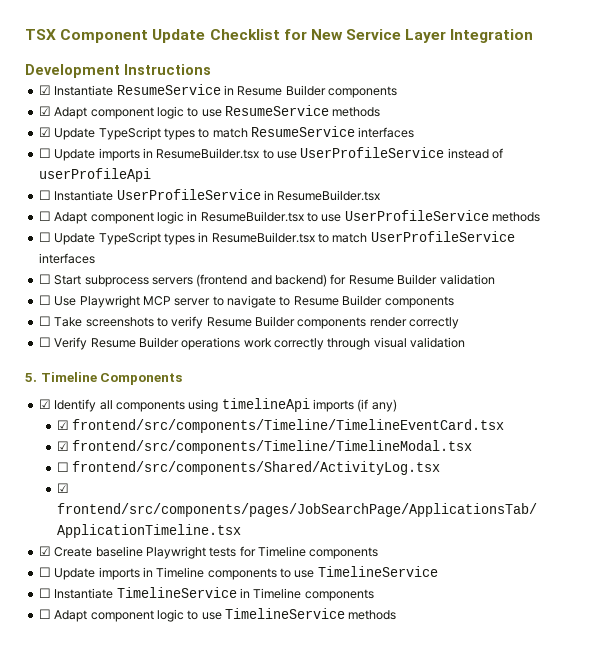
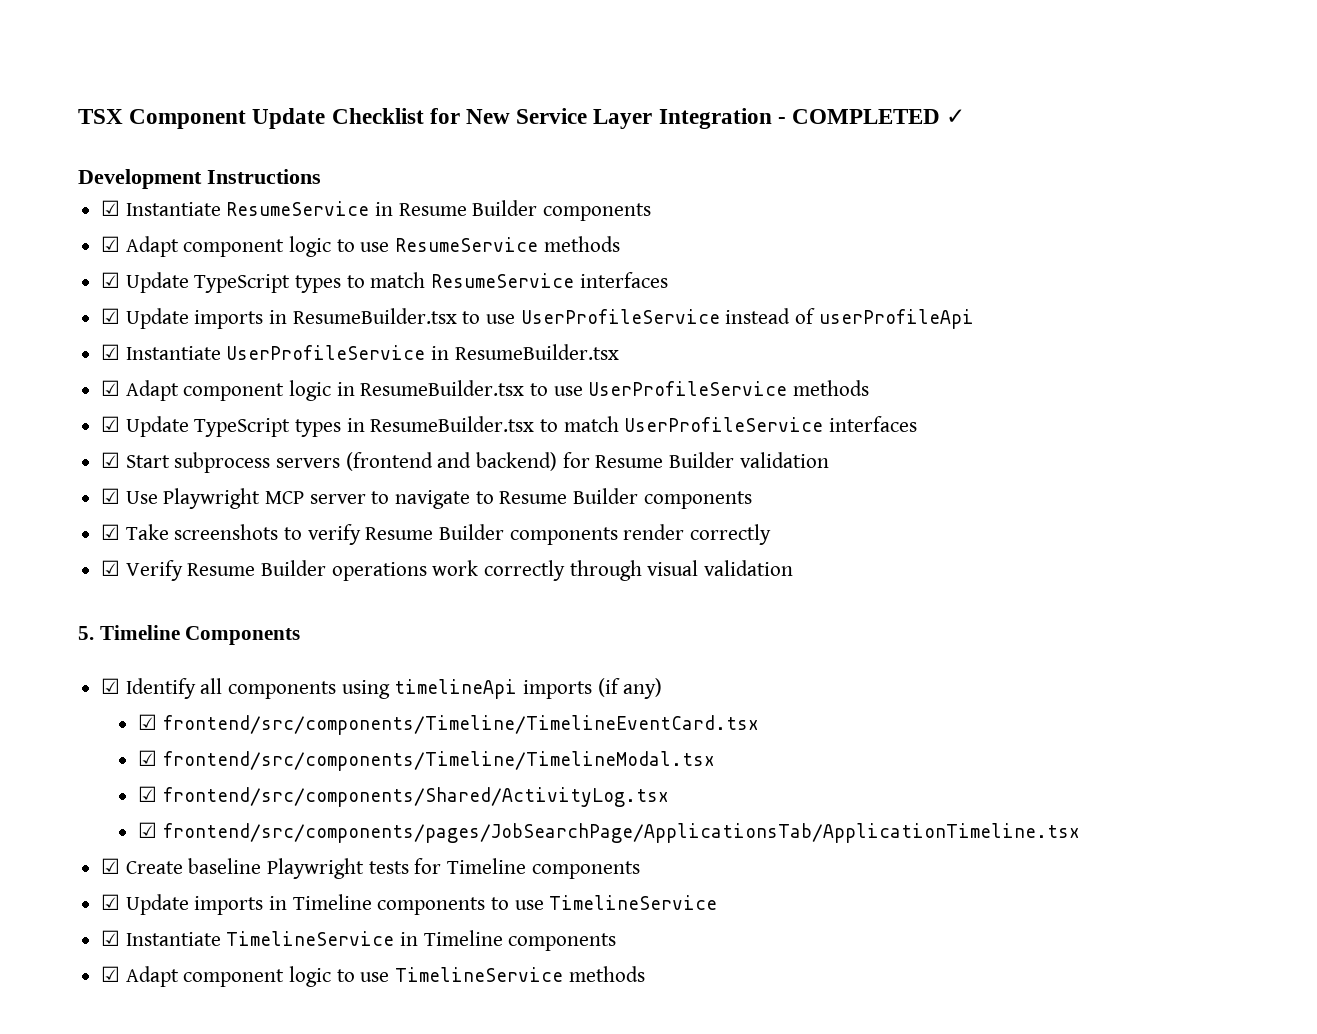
- TSX Component Update Checklist for New Service Layer Integration
+ TSX Component Update Checklist for New Service Layer Integration - COMPLETED ✓
- ☐ Update imports in ResumeBuilder.tsx to use UserProfileService instead of userProfileApi
+ ☑ Update imports in ResumeBuilder.tsx to use UserProfileService instead of userProfileApi
- ☐ Instantiate UserProfileService in ResumeBuilder.tsx
+ ☑ Instantiate UserProfileService in ResumeBuilder.tsx
- ☐ Adapt component logic in ResumeBuilder.tsx to use UserProfileService methods
+ ☑ Adapt component logic in ResumeBuilder.tsx to use UserProfileService methods
- ☐ Update TypeScript types in ResumeBuilder.tsx to match UserProfileService interfaces
+ ☑ Update TypeScript types in ResumeBuilder.tsx to match UserProfileService interfaces
- ☐ Start subprocess servers (frontend and backend) for Resume Builder validation
+ ☑ Start subprocess servers (frontend and backend) for Resume Builder validation
- ☐ Use Playwright MCP server to navigate to Resume Builder components
+ ☑ Use Playwright MCP server to navigate to Resume Builder components
- ☐ Take screenshots to verify Resume Builder components render correctly
+ ☑ Take screenshots to verify Resume Builder components render correctly
- ☐ Verify Resume Builder operations work correctly through visual validation
+ ☑ Verify Resume Builder operations work correctly through visual validation
- ☐ frontend/src/components/Shared/ActivityLog.tsx
+ ☑ frontend/src/components/Shared/ActivityLog.tsx
- ☐ Update imports in Timeline components to use TimelineService
+ ☑ Update imports in Timeline components to use TimelineService
- ☐ Instantiate TimelineService in Timeline components
+ ☑ Instantiate TimelineService in Timeline components
- ☐ Adapt component logic to use TimelineService methods
+ ☑ Adapt component logic to use TimelineService methods

